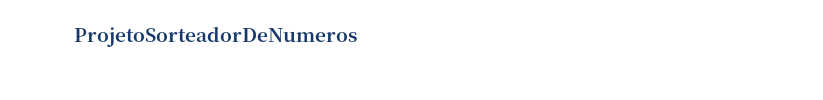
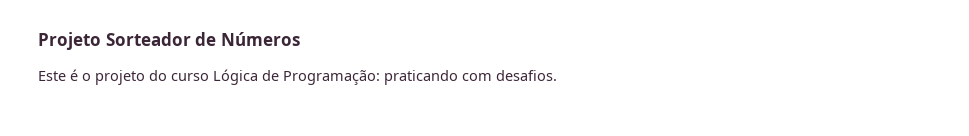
- ProjetoSorteadorDeNumeros
+ Projeto Sorteador de Números
+ Este é o projeto do curso Lógica de Programação: praticando com desafios.

